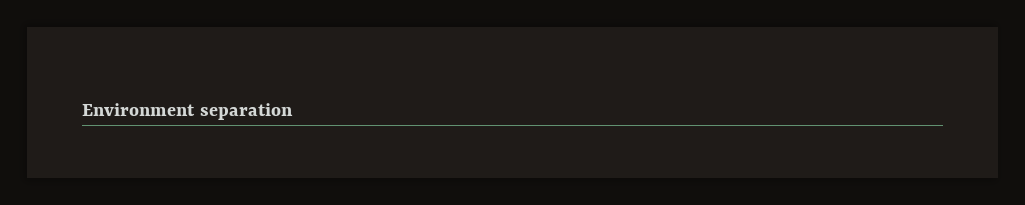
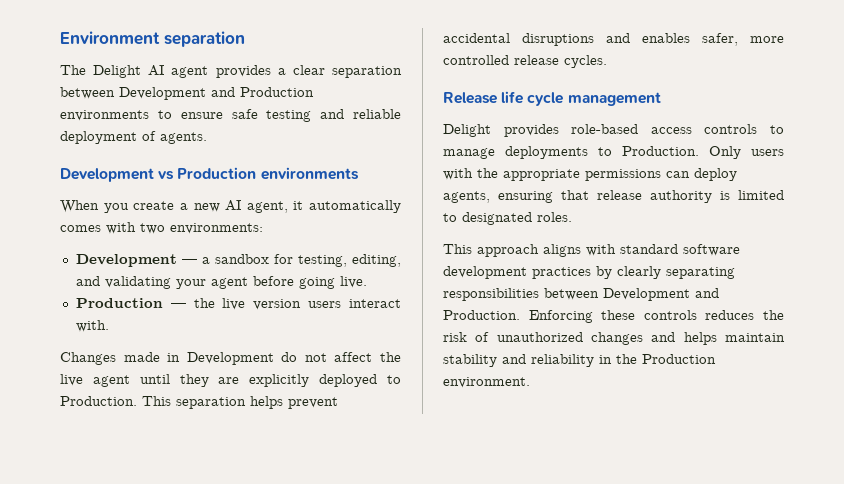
+ The Delight AI agent provides a clear separation between Development and Production environments to ensure safe testing and reliable deployment of agents.
+ Development vs Production environments
+ When you create a new AI agent, it automatically comes with two environments:
+ Development — a sandbox for testing, editing, and validating your agent before going live.
+ Production — the live version users interact with.
+ Changes made in Development do not affect the live agent until they are explicitly deployed to Production. This separation helps prevent accidental disruptions and enables safer, more controlled release cycles.
+ Release life cycle management
+ Delight provides role-based access controls to manage deployments to Production. Only users with the appropriate permissions can deploy agents, ensuring that release authority is limited to designated roles.
+ This approach aligns with standard software development practices by clearly separating responsibilities between Development and Production. Enforcing these controls reduces the risk of unauthorized changes and helps maintain stability and reliability in the Production environment.

